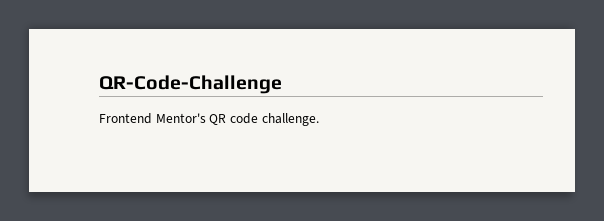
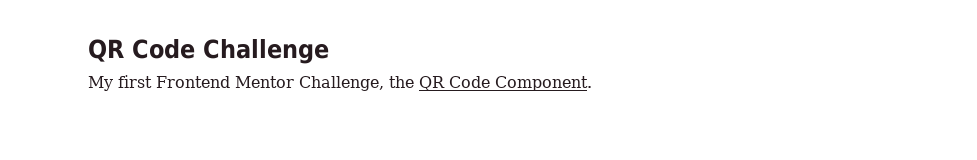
- QR-Code-Challenge
- Frontend Mentor's QR code challenge.
+ QR Code Challenge
+ My first Frontend Mentor Challenge, the QR Code Component.

